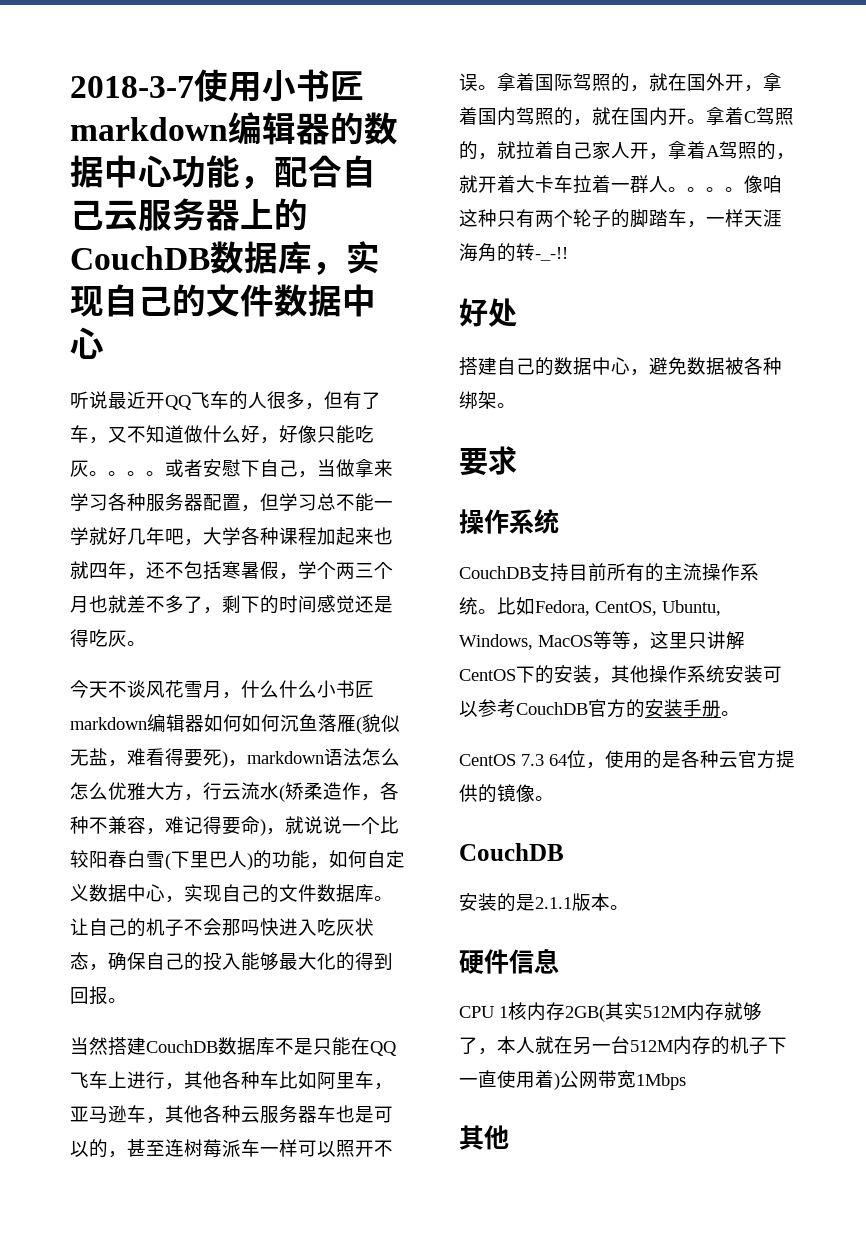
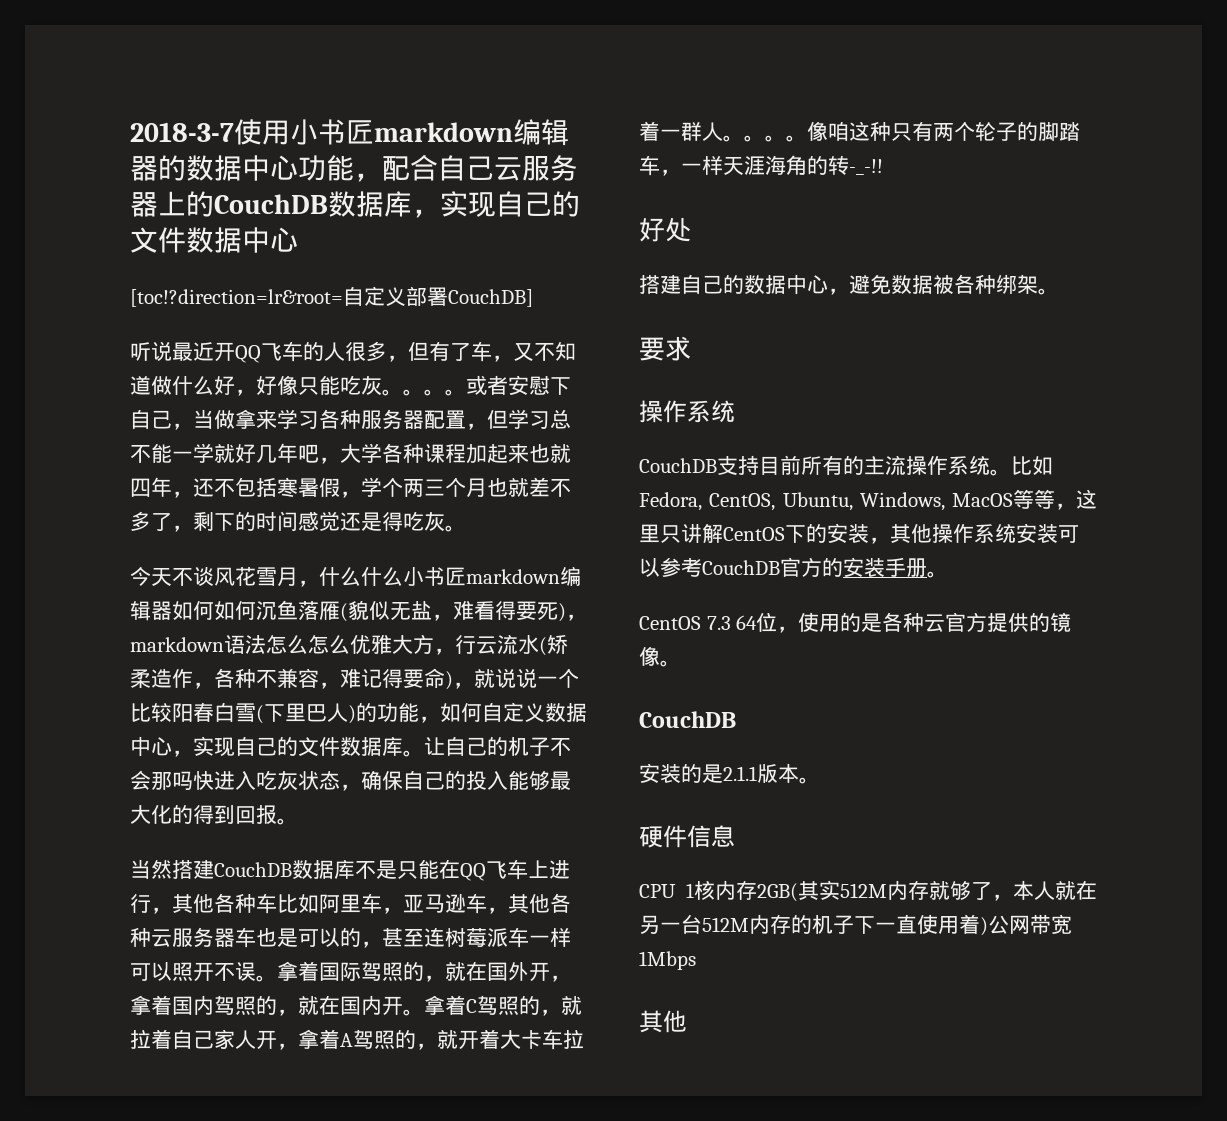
+ [toc!?direction=lr&root=自定义部署CouchDB]

